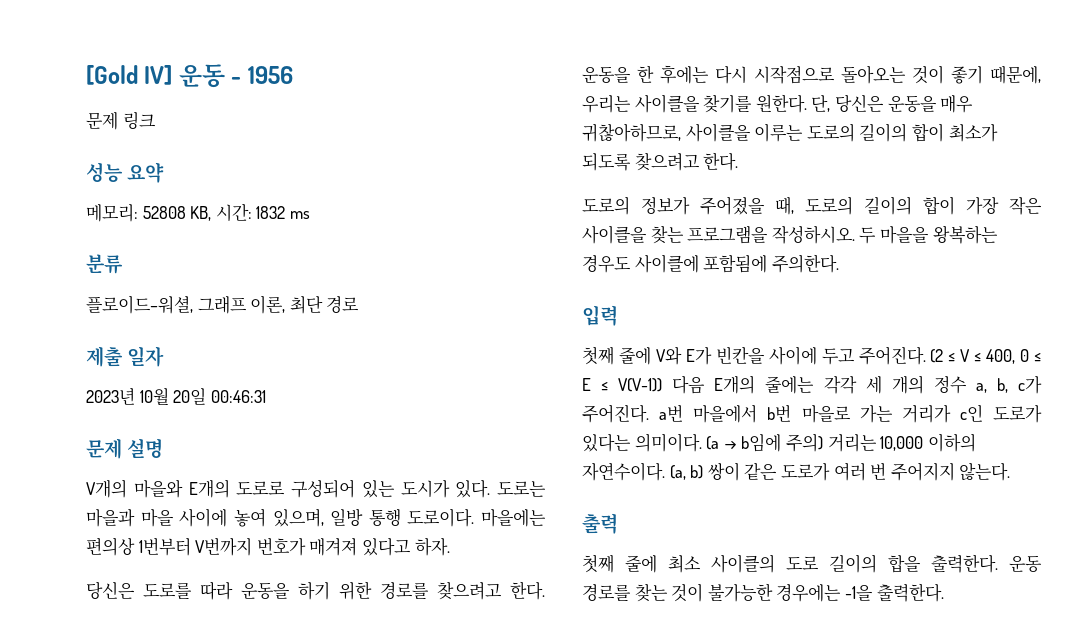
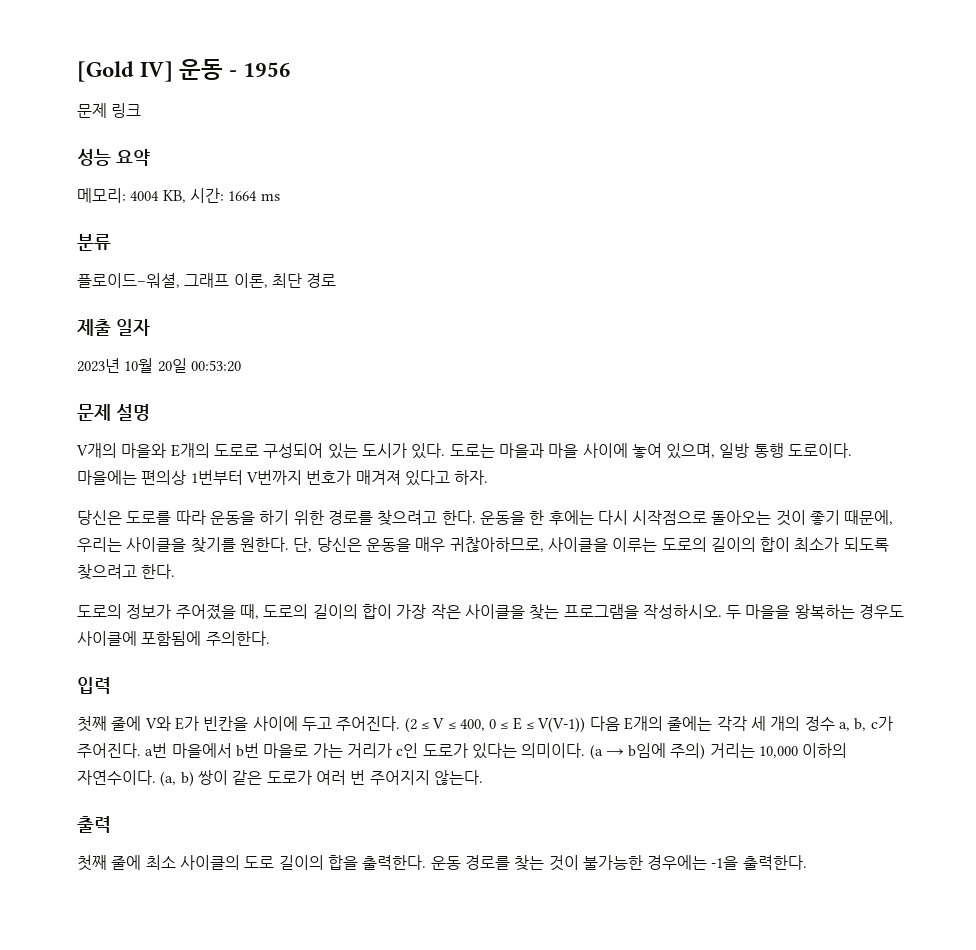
- 메모리: 52808 KB, 시간: 1832 ms
+ 메모리: 4004 KB, 시간: 1664 ms
- 2023년 10월 20일 00:46:31
+ 2023년 10월 20일 00:53:20

